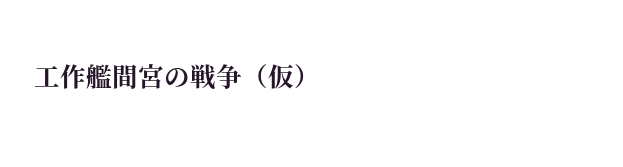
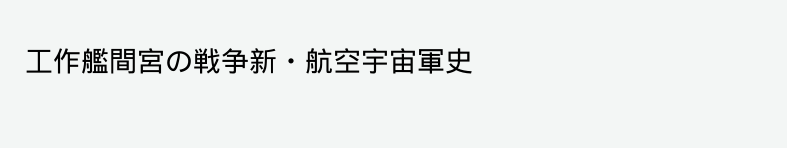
- 工作艦間宮の戦争（仮）
+ 工作艦間宮の戦争新・航空宇宙軍史

